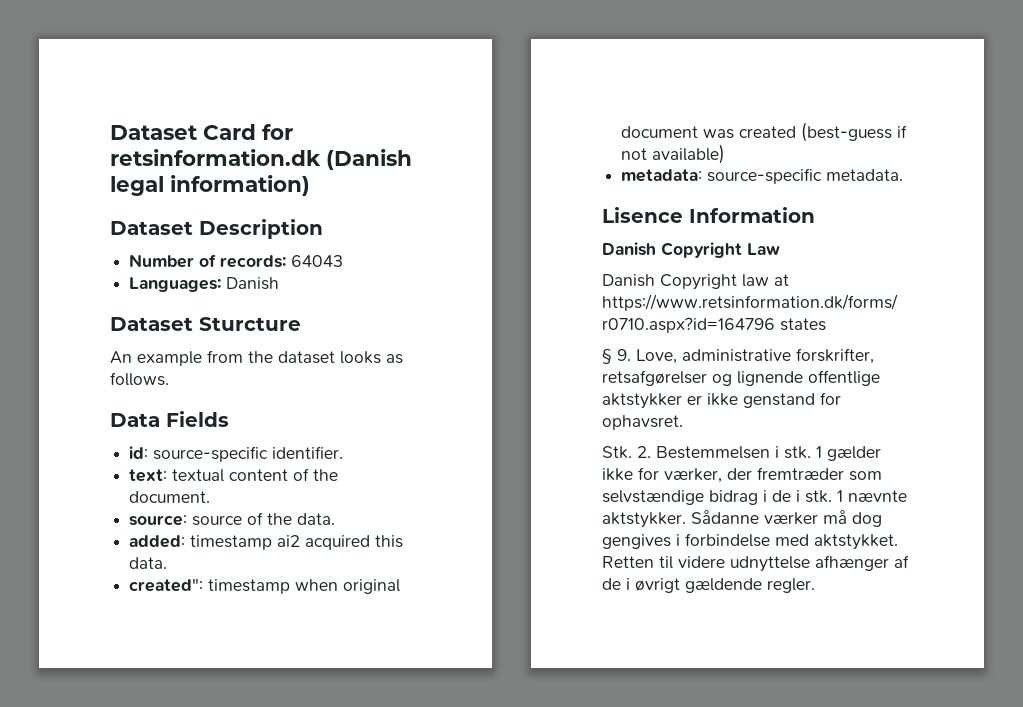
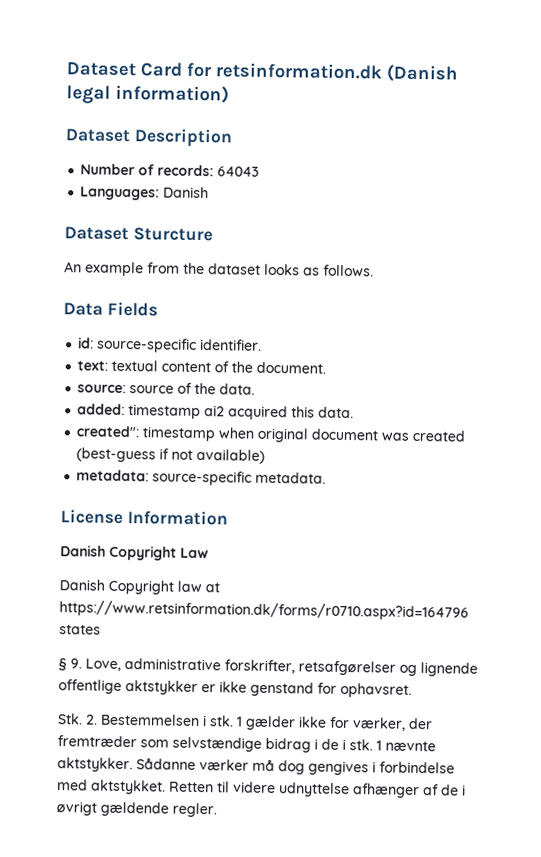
- Lisence Information
+ License Information

